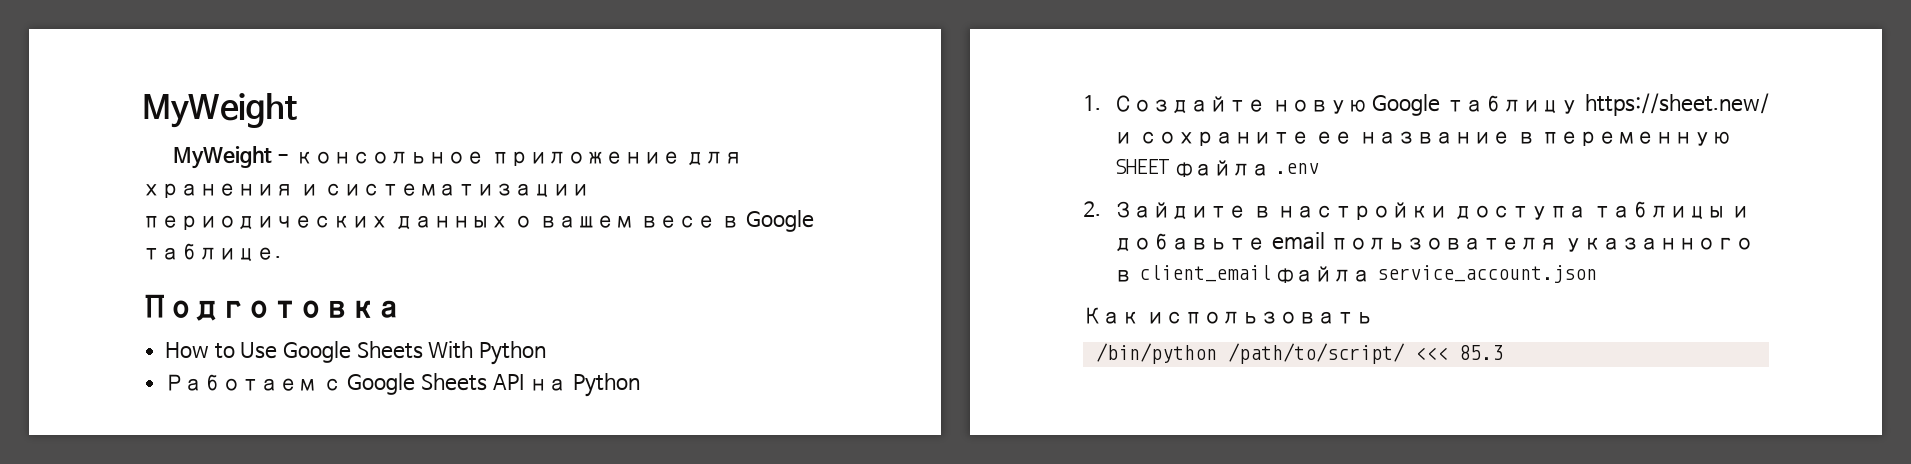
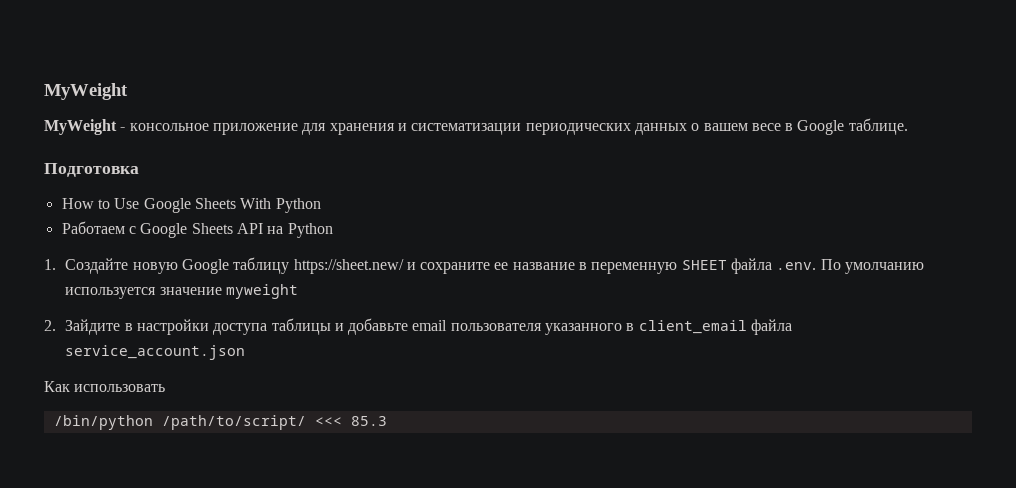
- 1. Создайте новую Google таблицу https://sheet.new/ и сохраните ее название в переменную SHEET файла .env
+ 1. Создайте новую Google таблицу https://sheet.new/ и сохраните ее название в переменную SHEET файла .env. По умолчанию используется значение myweight

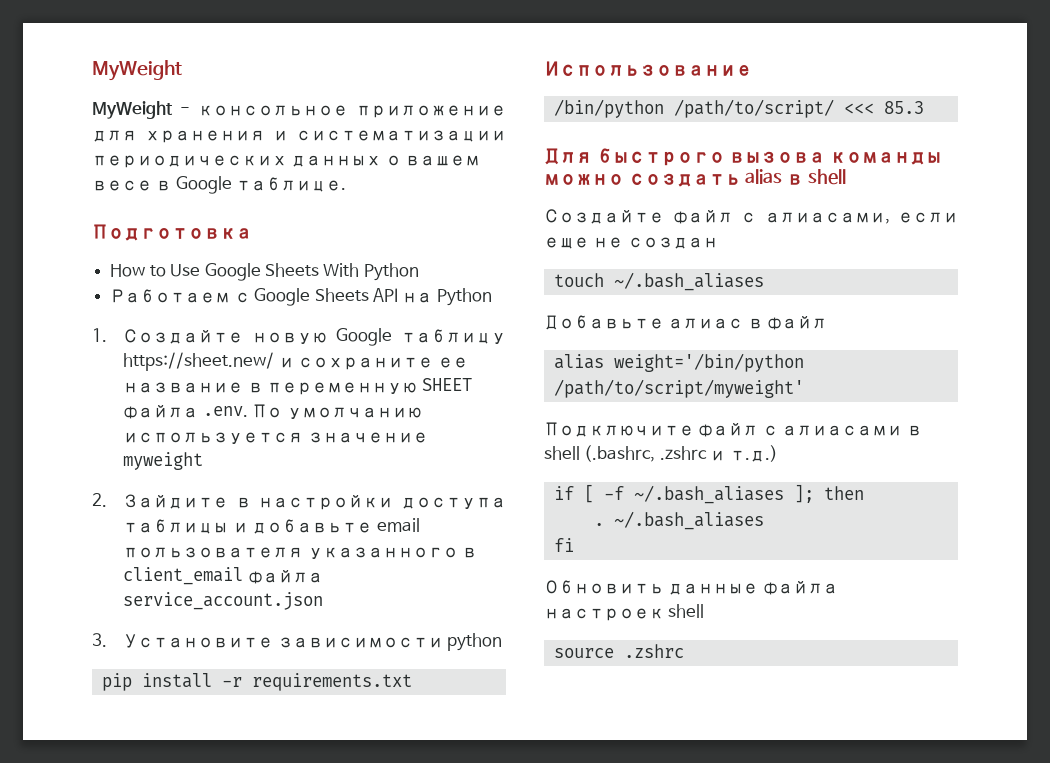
- Как использовать
+ 3. Установите зависимости python
+ pip install -r requirements.txt
+ Использование
  /bin/python /path/to/script/ <<< 85.3
+ Для быстрого вызова команды можно создать alias в shell
+ Создайте файл с алиасами, если еще не создан
+ touch ~/.bash_aliases
+ Добавьте алиас в файл
+ alias weight='/bin/python /path/to/script/myweight'
+ Подключите файл с алиасами в shell (.bashrc, .zshrc и т.д.)
+ if [ -f ~/.bash_aliases ]; then
+ . ~/.bash_aliases
+ fi
+ Обновить данные файла настроек shell
+ source .zshrc

